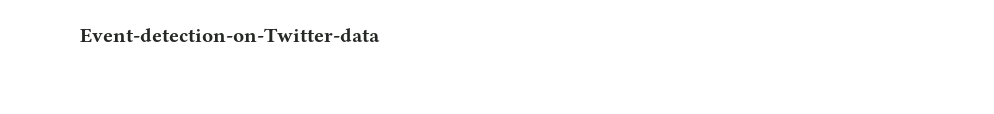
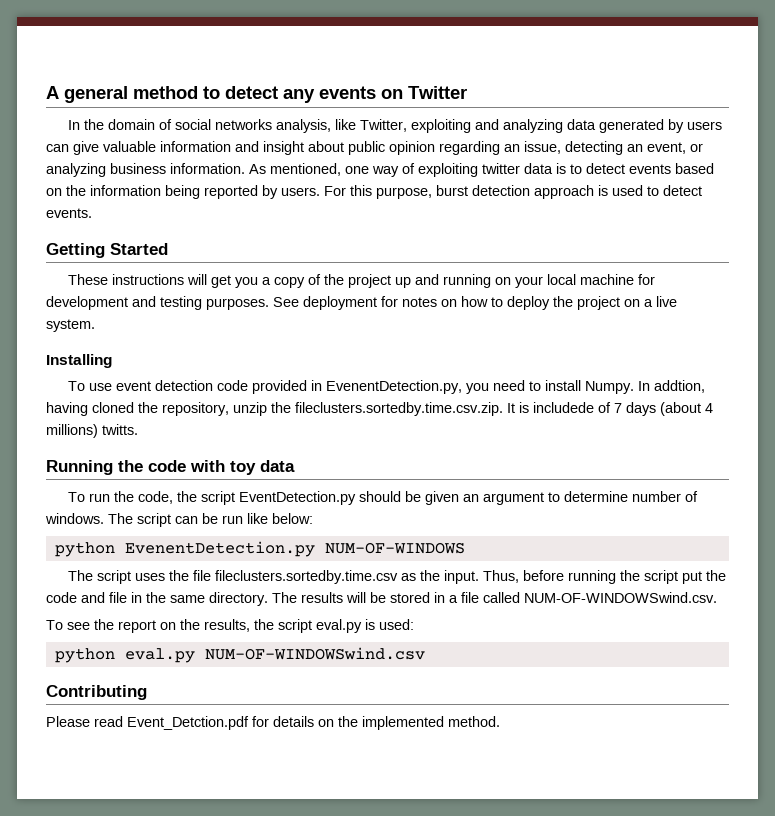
- Event-detection-on-Twitter-data
+ A general method to detect any events on Twitter
+ In the domain of social networks analysis, like Twitter, exploiting and analyzing data generated by users can give valuable information and insight about public opinion regarding an issue, detecting an event, or analyzing business information. As mentioned, one way of exploiting twitter data is to detect events based on the information being reported by users. For this purpose, burst detection approach is used to detect events.
+ Getting Started
+ These instructions will get you a copy of the project up and running on your local machine for development and testing purposes. See deployment for notes on how to deploy the project on a live system.
+ Installing
+ To use event detection code provided in EvenentDetection.py, you need to install Numpy. In addtion, having cloned the repository, unzip the fileclusters.sortedby.time.csv.zip. It is includede of 7 days (about 4 millions) twitts.
+ Running the code with toy data
+ To run the code, the script EventDetection.py should be given an argument to determine number of windows. The script can be run like below:
+ python EvenentDetection.py NUM-OF-WINDOWS
+ The script uses the file fileclusters.sortedby.time.csv as the input. Thus, before running the script put the code and file in the same directory. The results will be stored in a file called NUM-OF-WINDOWSwind.csv.
+ To see the report on the results, the script eval.py is used:
+ python eval.py NUM-OF-WINDOWSwind.csv
+ Contributing
+ Please read Event_Detction.pdf for details on the implemented method.

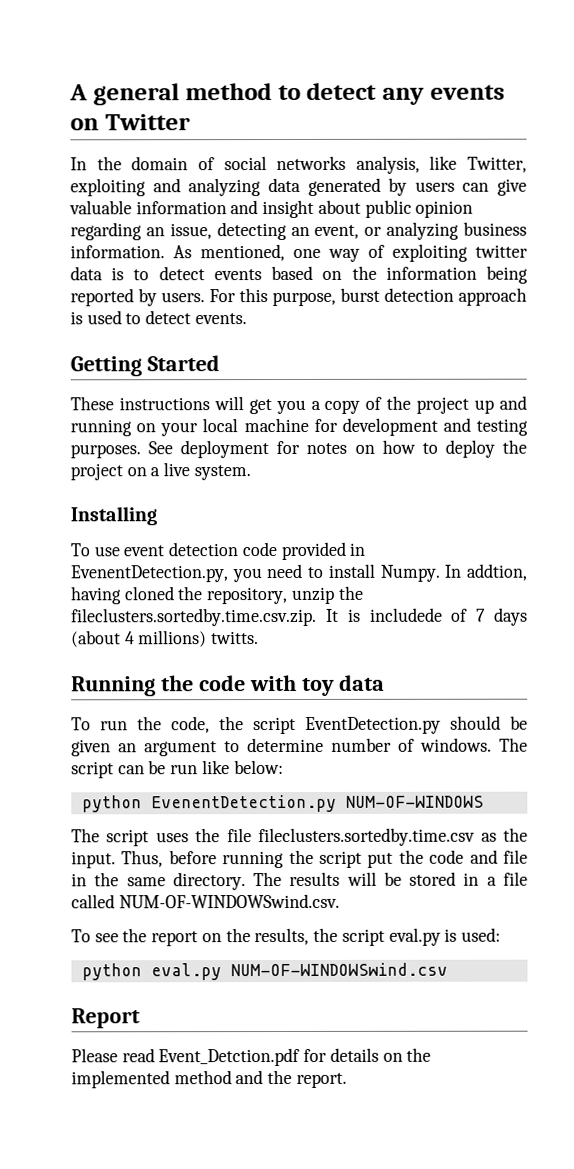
- Contributing
+ Report
- Please read Event_Detction.pdf for details on the implemented method.
+ Please read Event_Detction.pdf for details on the implemented method and the report.

